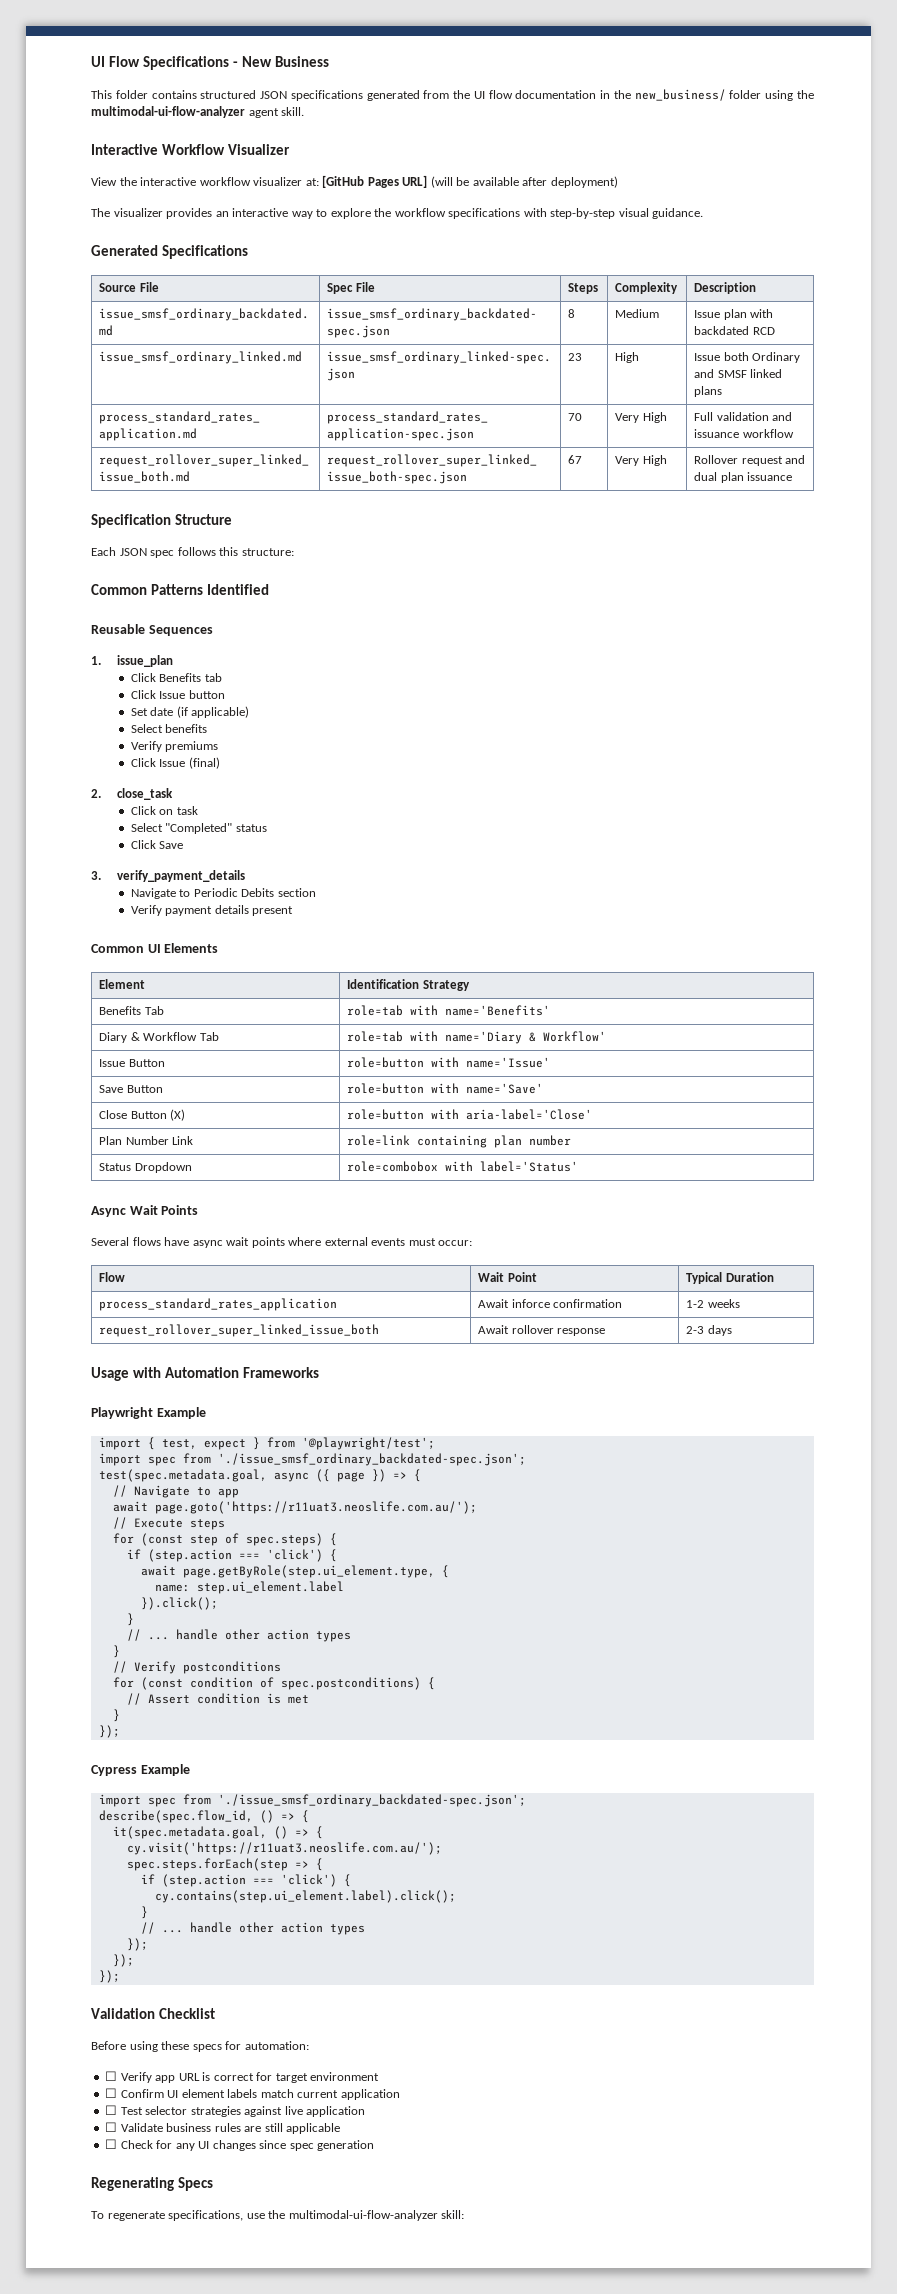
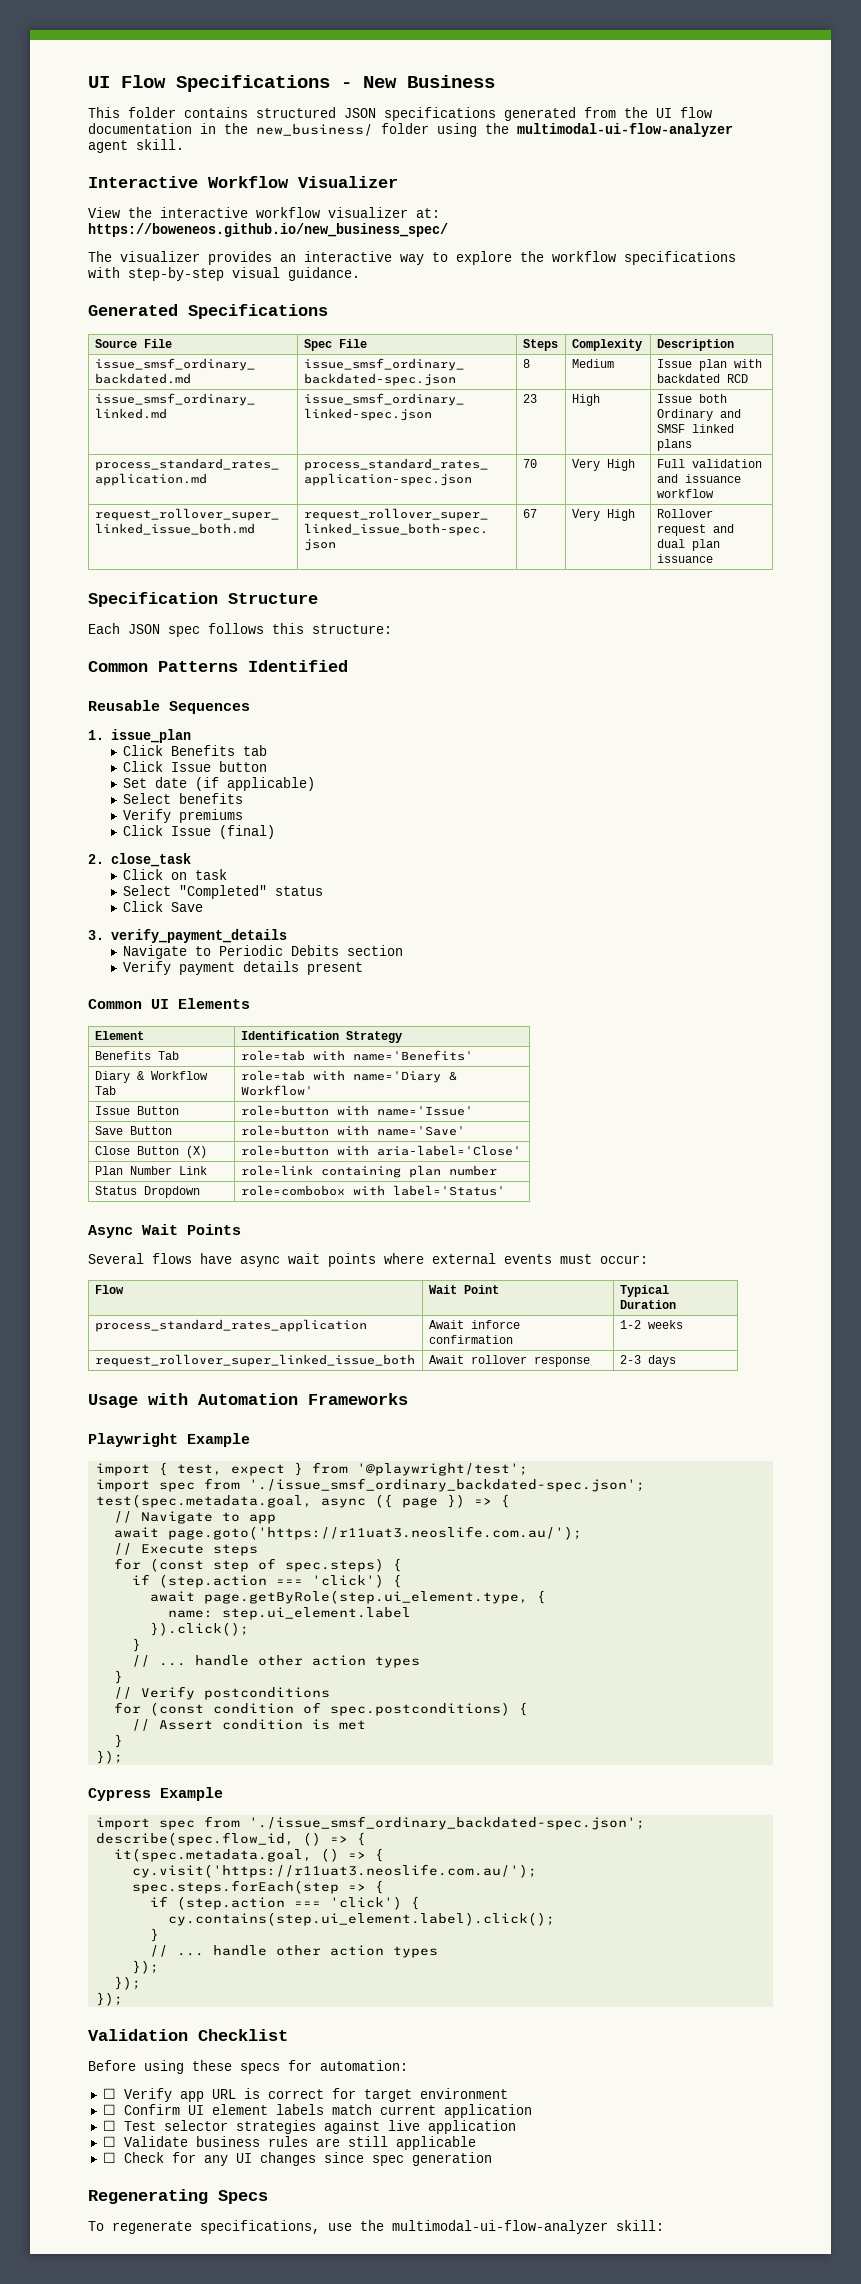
- View the interactive workflow visualizer at: [GitHub Pages URL] (will be available after deployment)
+ View the interactive workflow visualizer at: https://boweneos.github.io/new_business_spec/

